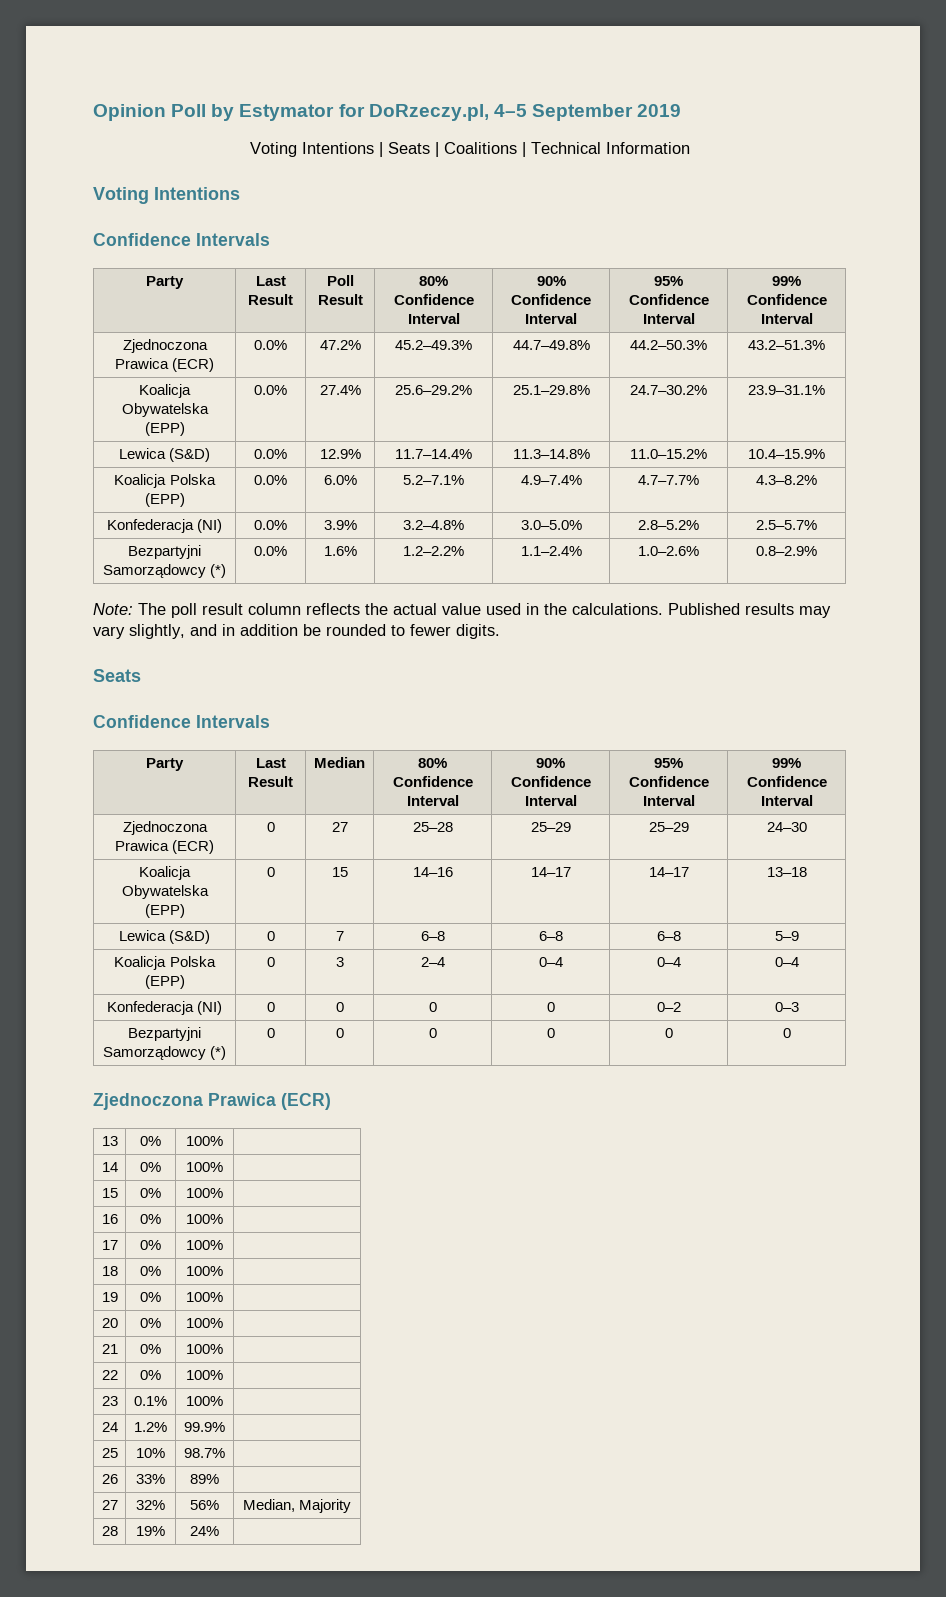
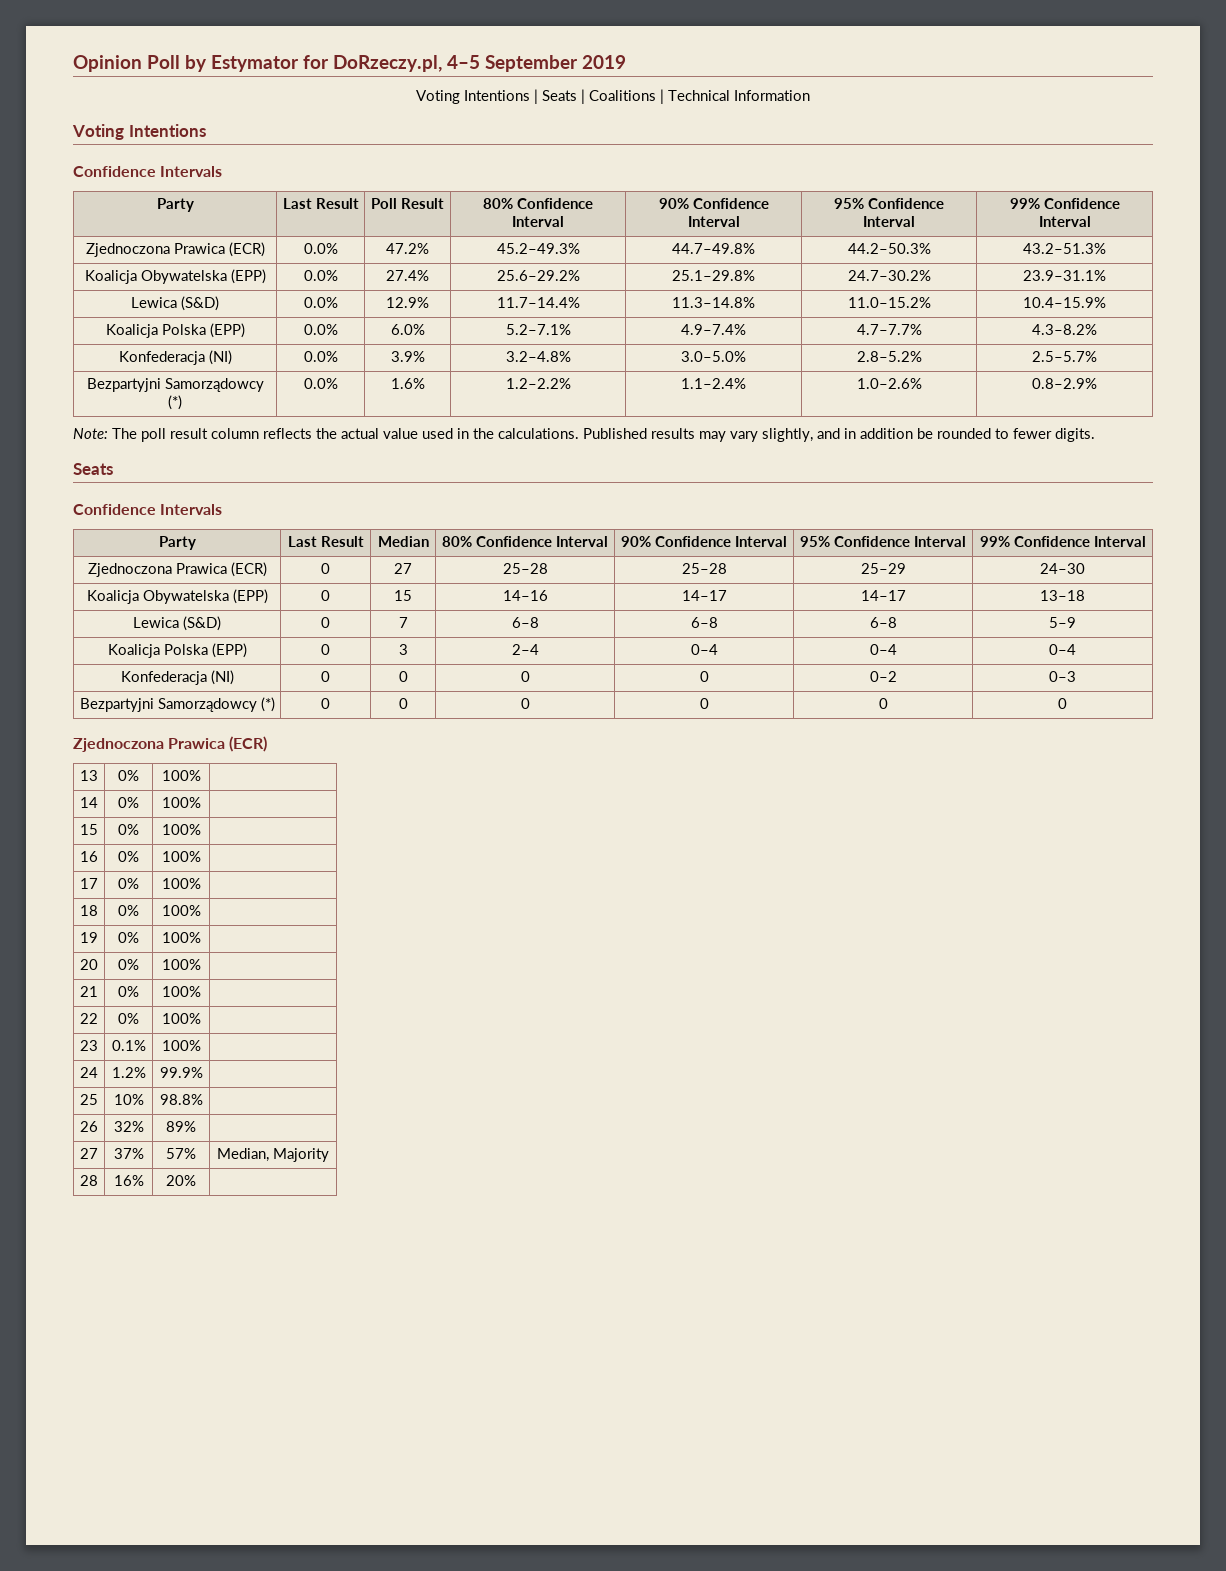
- Zjednoczona Prawica (ECR) | 0 | 27 | 25–28 | 25–29 | 25–29 | 24–30
+ Zjednoczona Prawica (ECR) | 0 | 27 | 25–28 | 25–28 | 25–29 | 24–30
- 25 | 10% | 98.7% |
+ 25 | 10% | 98.8% |
- 26 | 33% | 89% |
+ 26 | 32% | 89% |
- 27 | 32% | 56% | Median, Majority
+ 27 | 37% | 57% | Median, Majority
- 28 | 19% | 24% |
+ 28 | 16% | 20% |

